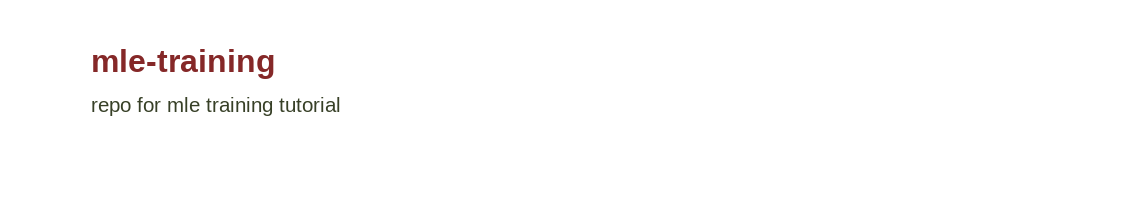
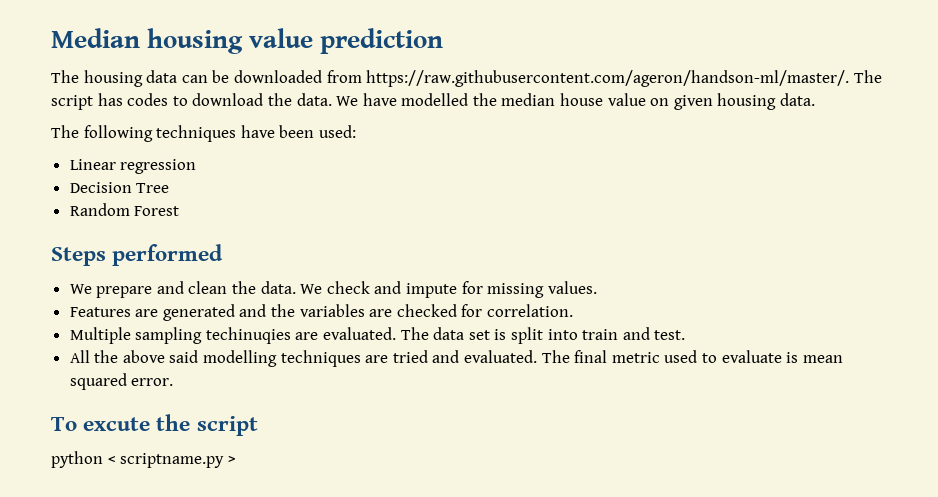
- mle-training
- repo for mle training tutorial
+ Median housing value prediction
+ The housing data can be downloaded from https://raw.githubusercontent.com/ageron/handson-ml/master/. The script has codes to download the data. We have modelled the median house value on given housing data.
+ The following techniques have been used:
+ Linear regression
+ Decision Tree
+ Random Forest
+ Steps performed
+ We prepare and clean the data. We check and impute for missing values.
+ Features are generated and the variables are checked for correlation.
+ Multiple sampling techinuqies are evaluated. The data set is split into train and test.
+ All the above said modelling techniques are tried and evaluated. The final metric used to evaluate is mean squared error.
+ To excute the script
+ python < scriptname.py >

